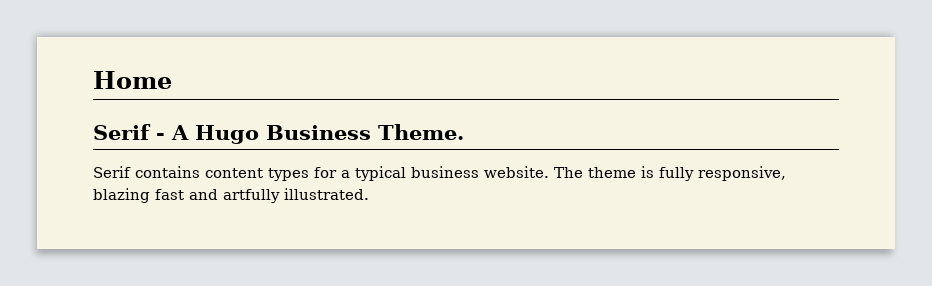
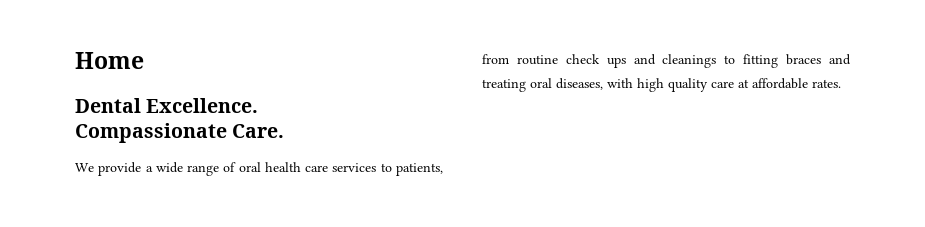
- Serif - A Hugo Business Theme.
- Serif contains content types for a typical business website. The theme is fully responsive, blazing fast and artfully illustrated.
+ Dental Excellence.
+ Compassionate Care.
+ We provide a wide range of oral health care services to patients, from routine check ups and cleanings to fitting braces and treating oral diseases, with high quality care at affordable rates.

